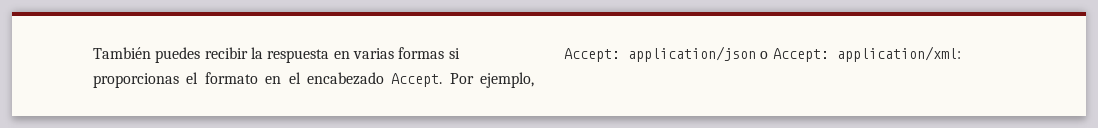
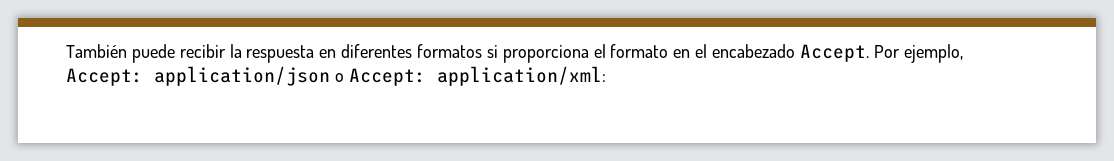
- También puedes recibir la respuesta en varias formas si proporcionas el formato en el encabezado Accept.
+ También puede recibir la respuesta en diferentes formatos si proporciona el formato en el encabezado Accept.

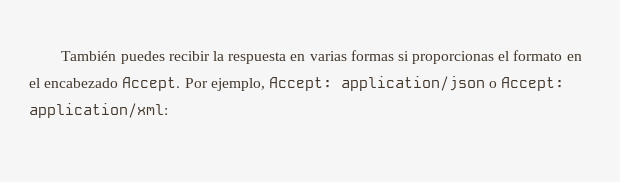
- También puede recibir la respuesta en diferentes formatos si proporciona el formato en el encabezado Accept.
+ También puedes recibir la respuesta en varias formas si proporcionas el formato en el encabezado Accept.

